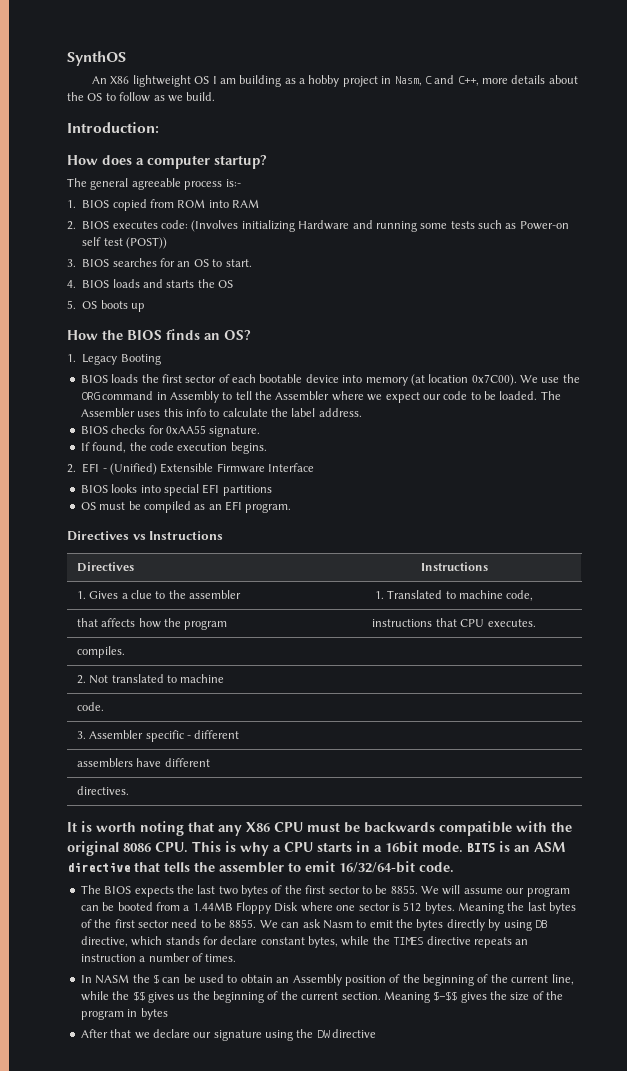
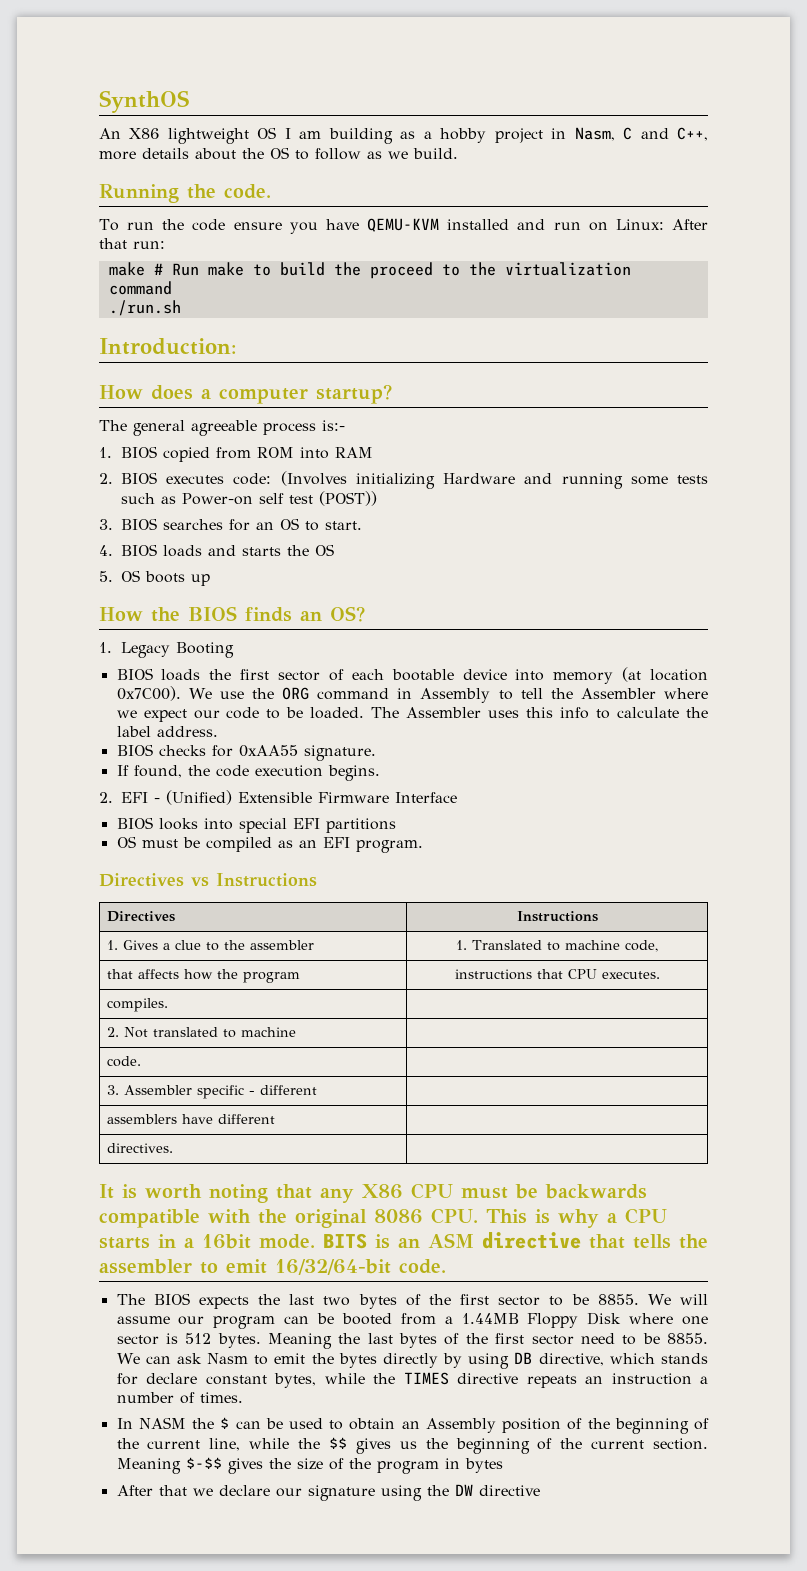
+ Running the code.
+ To run the code ensure you have QEMU-KVM installed and run on Linux: After that run:
+ make # Run make to build the proceed to the virtualization command
+ ./run.sh

